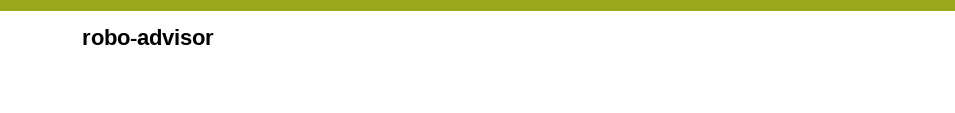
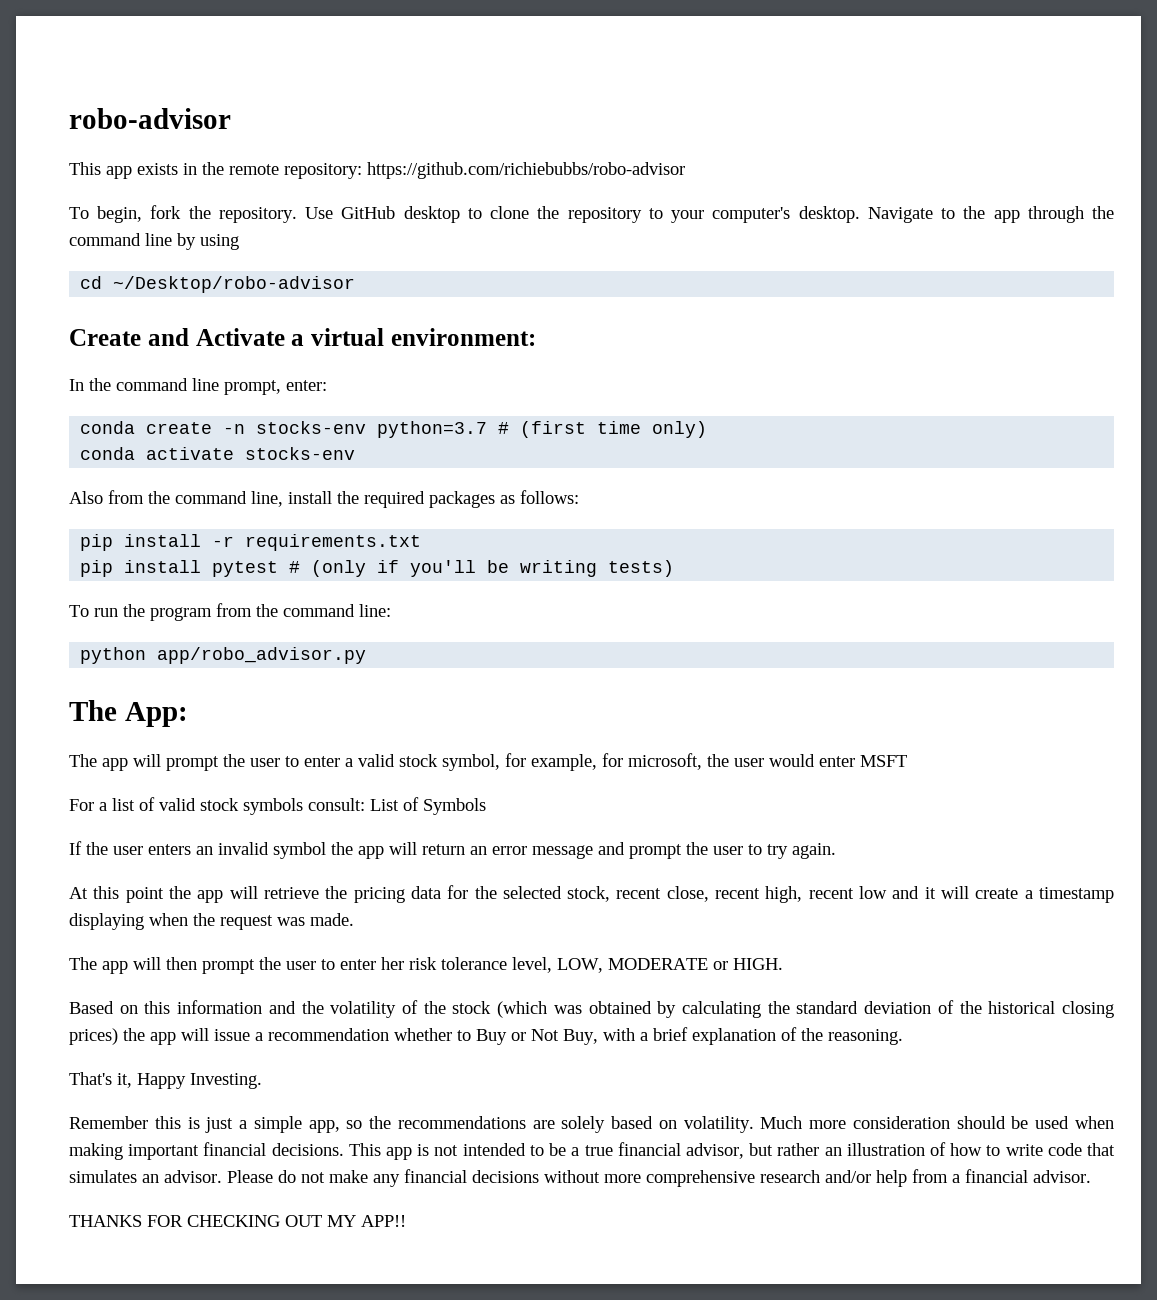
+ This app exists in the remote repository: https://github.com/richiebubbs/robo-advisor
+ To begin, fork the repository. Use GitHub desktop to clone the repository to your computer's desktop. Navigate to the app through the command line by using
+ cd ~/Desktop/robo-advisor
+ Create and Activate a virtual environment:
+ In the command line prompt, enter:
+ conda create -n stocks-env python=3.7 # (first time only)
+ conda activate stocks-env
+ Also from the command line, install the required packages as follows:
+ pip install -r requirements.txt
+ pip install pytest # (only if you'll be writing tests)
+ To run the program from the command line:
+ python app/robo_advisor.py
+ The App:
+ The app will prompt the user to enter a valid stock symbol, for example, for microsoft, the user would enter MSFT
+ For a list of valid stock symbols consult: List of Symbols
+ If the user enters an invalid symbol the app will return an error message and prompt the user to try again.
+ At this point the app will retrieve the pricing data for the selected stock, recent close, recent high, recent low and it will create a timestamp displaying when the request was made.
+ The app will then prompt the user to enter her risk tolerance level, LOW, MODERATE or HIGH.
+ Based on this information and the volatility of the stock (which was obtained by calculating the standard deviation of the historical closing prices) the app will issue a recommendation whether to Buy or Not Buy, with a brief explanation of the reasoning.
+ That's it, Happy Investing.
+ Remember this is just a simple app, so the recommendations are solely based on volatility. Much more consideration should be used when making important financial decisions. This app is not intended to be a true financial advisor, but rather an illustration of how to write code that simulates an advisor. Please do not make any financial decisions without more comprehensive research and/or help from a financial advisor.
+ THANKS FOR CHECKING OUT MY APP!!

